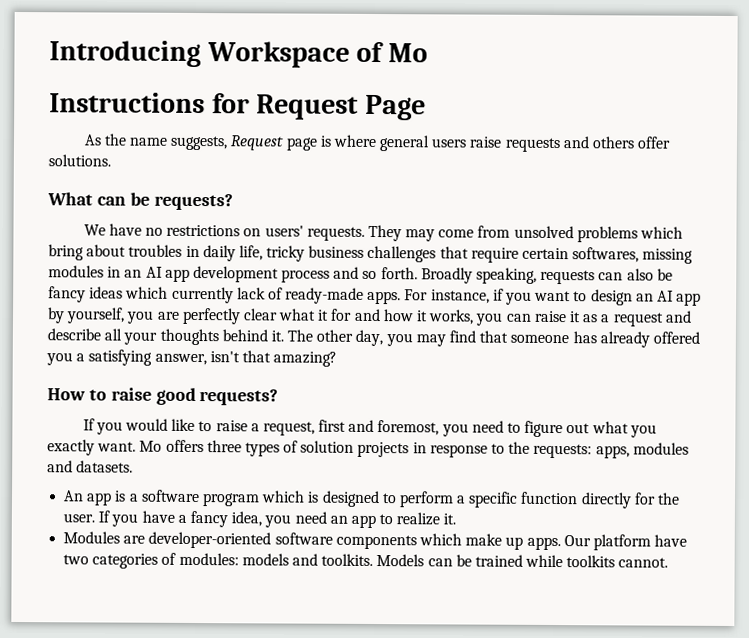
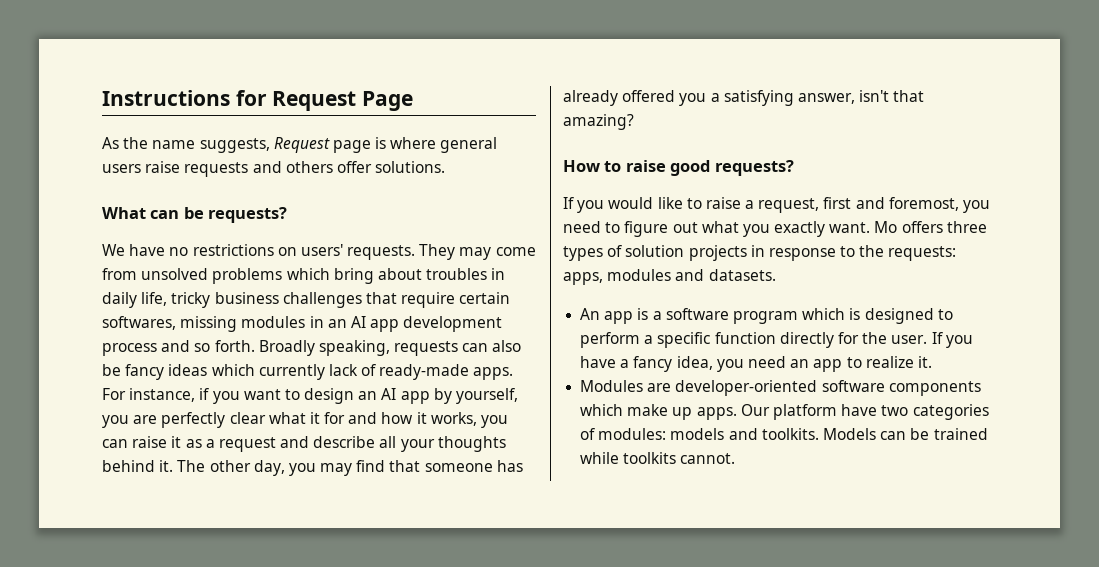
- Introducing Workspace of Mo

